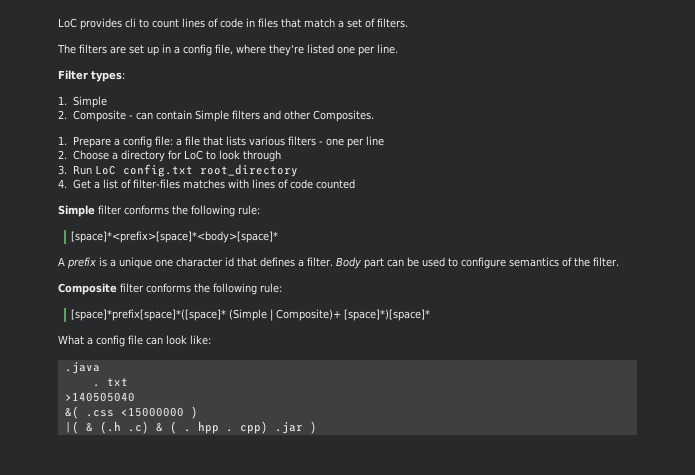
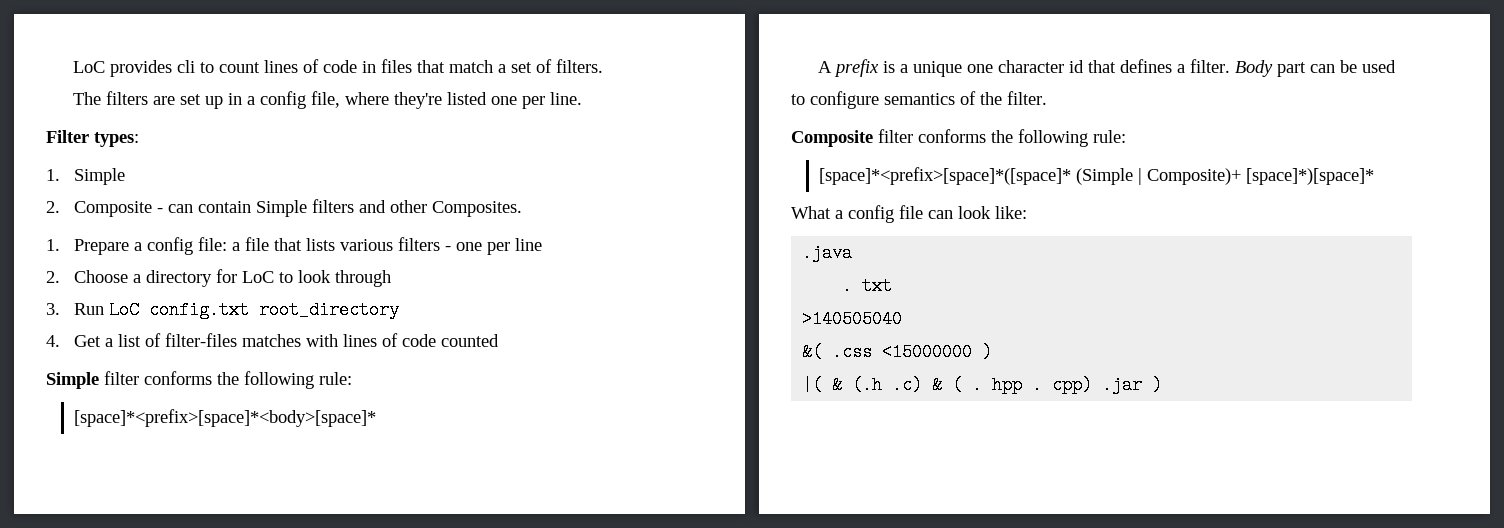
- [space]*prefix[space]*([space]* (Simple | Composite)+ [space]*)[space]*
+ [space]*<prefix>[space]*([space]* (Simple | Composite)+ [space]*)[space]*

